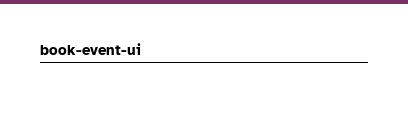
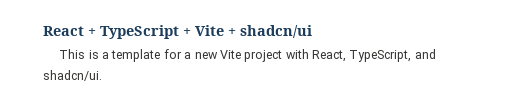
- book-event-ui
+ React + TypeScript + Vite + shadcn/ui
+ This is a template for a new Vite project with React, TypeScript, and shadcn/ui.

